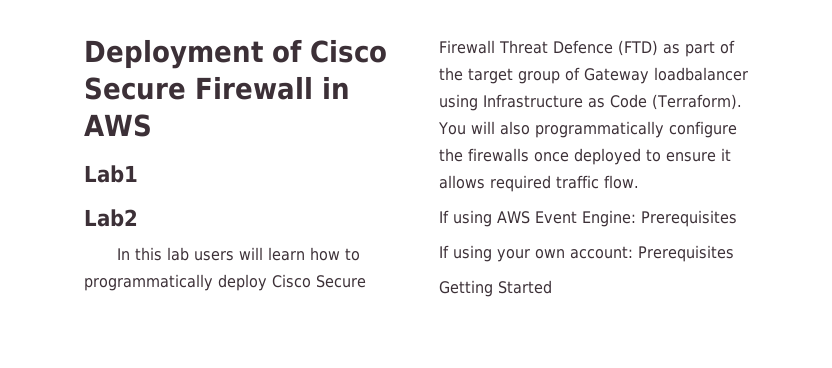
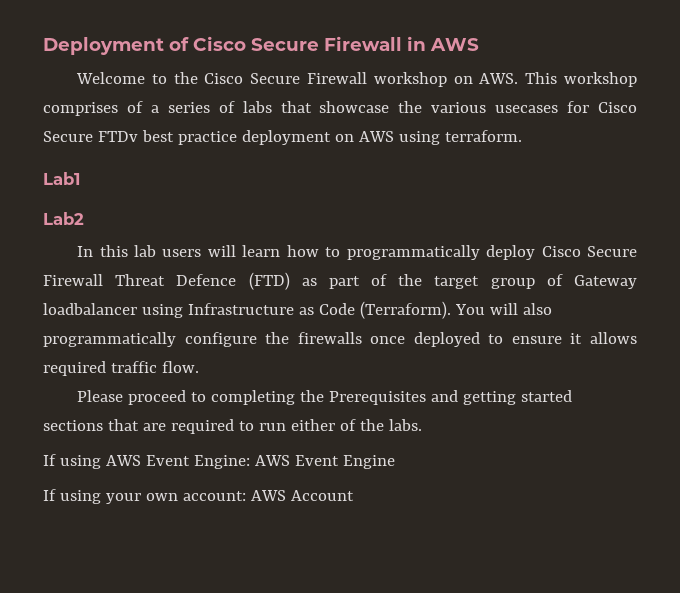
+ Welcome to the Cisco Secure Firewall workshop on AWS. This workshop comprises of a series of labs that showcase the various usecases for Cisco Secure FTDv best practice deployment on AWS using terraform.
+ Please proceed to completing the Prerequisites and getting started sections that are required to run either of the labs.
- If using AWS Event Engine: Prerequisites
+ If using AWS Event Engine: AWS Event Engine
- If using your own account: Prerequisites
- Getting Started
+ If using your own account: AWS Account

